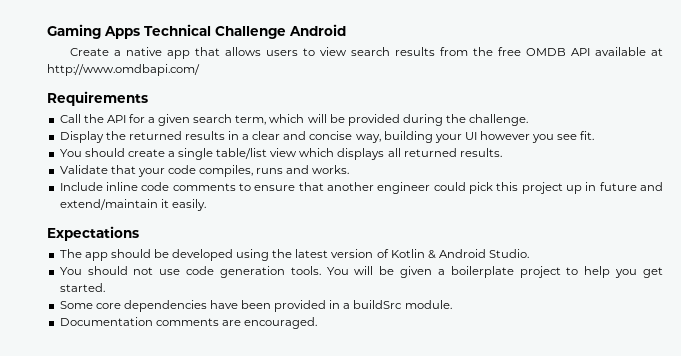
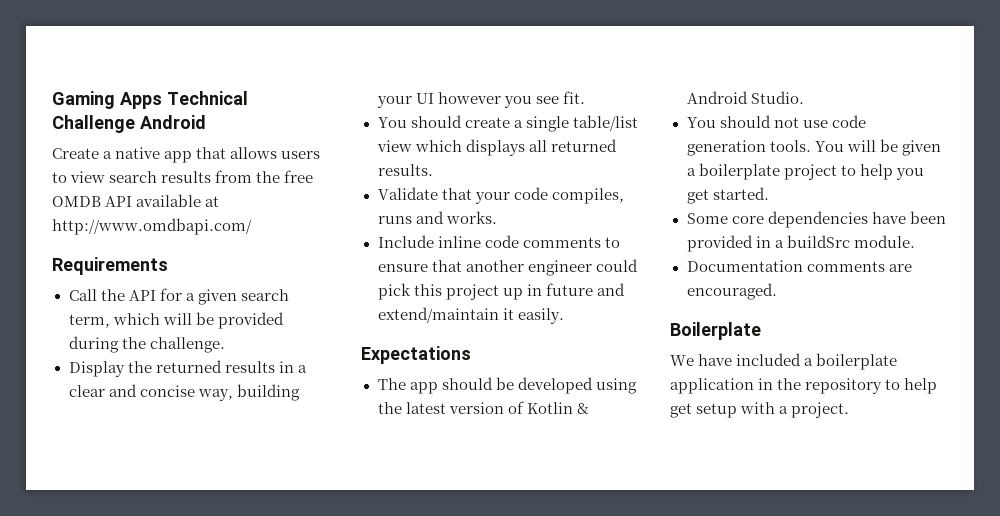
+ Boilerplate
+ We have included a boilerplate application in the repository to help get setup with a project.

